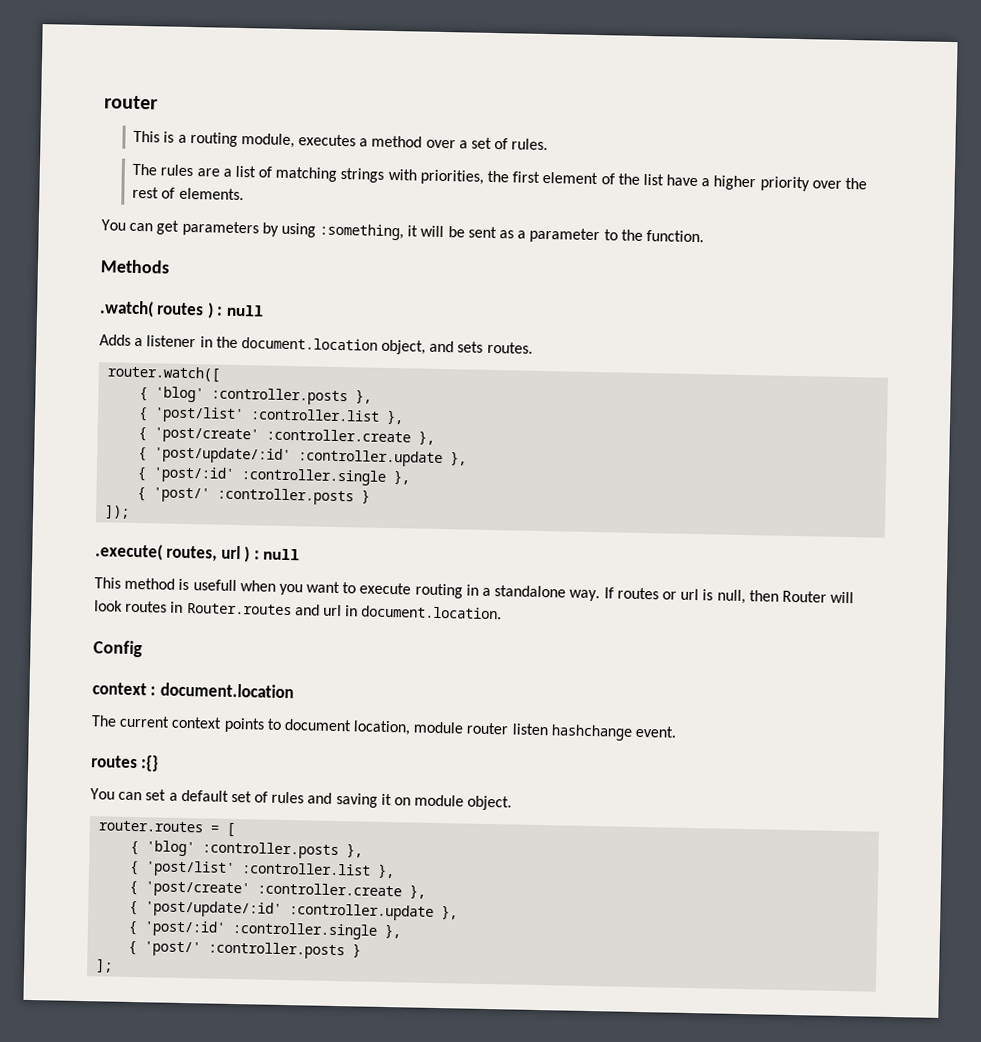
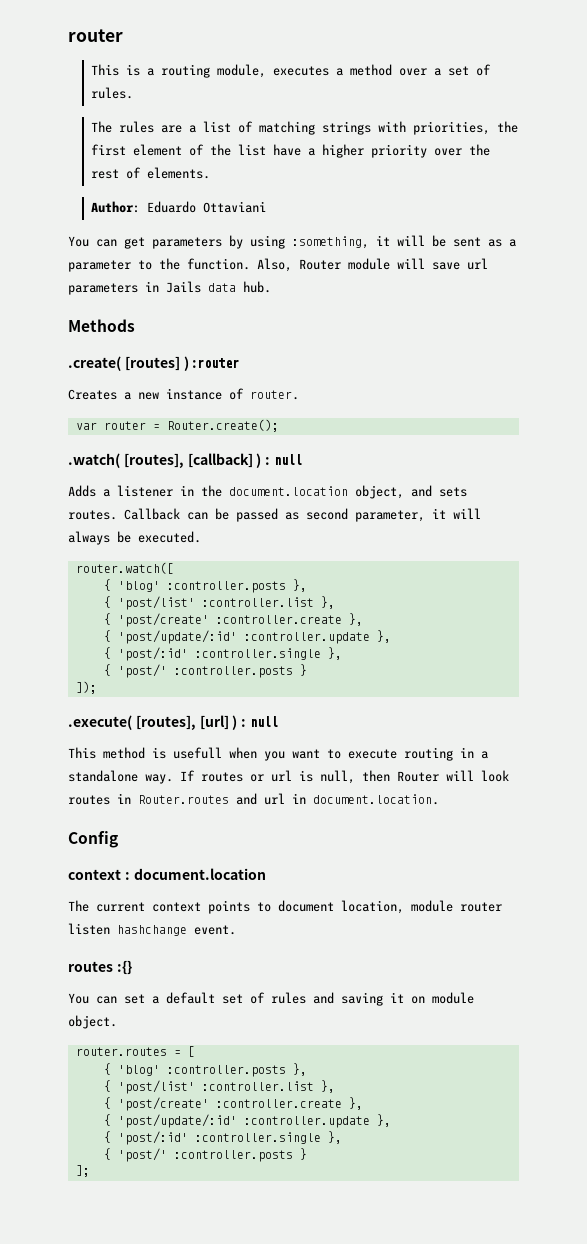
+ Author: Eduardo Ottaviani
- You can get parameters by using :something, it will be sent as a parameter to the function.
+ You can get parameters by using :something, it will be sent as a parameter to the function. Also, Router module will save url parameters in Jails data hub.
  Methods
+ .create( [routes] ) :router
+ Creates a new instance of router.
+ var router = Router.create();
- .watch( routes ) : null
+ .watch( [routes], [callback] ) : null
+ Callback can be passed as second parameter, it will always be executed.
- .execute( routes, url ) : null
+ .execute( [routes], [url] ) : null

